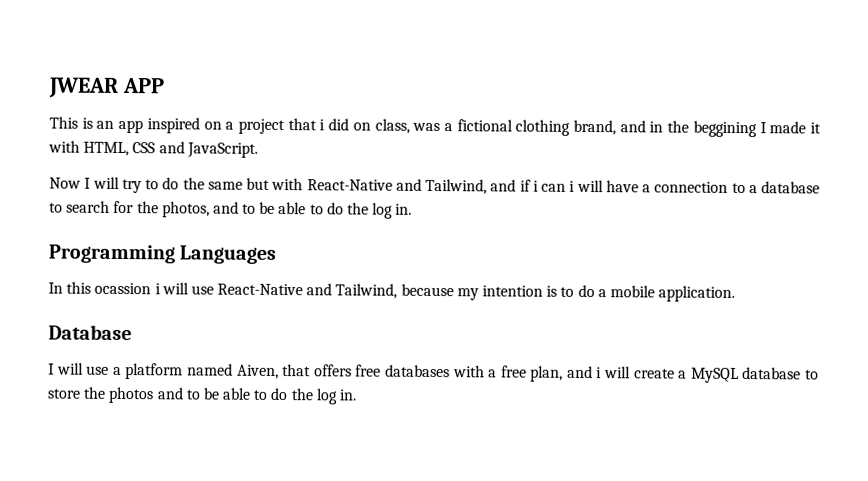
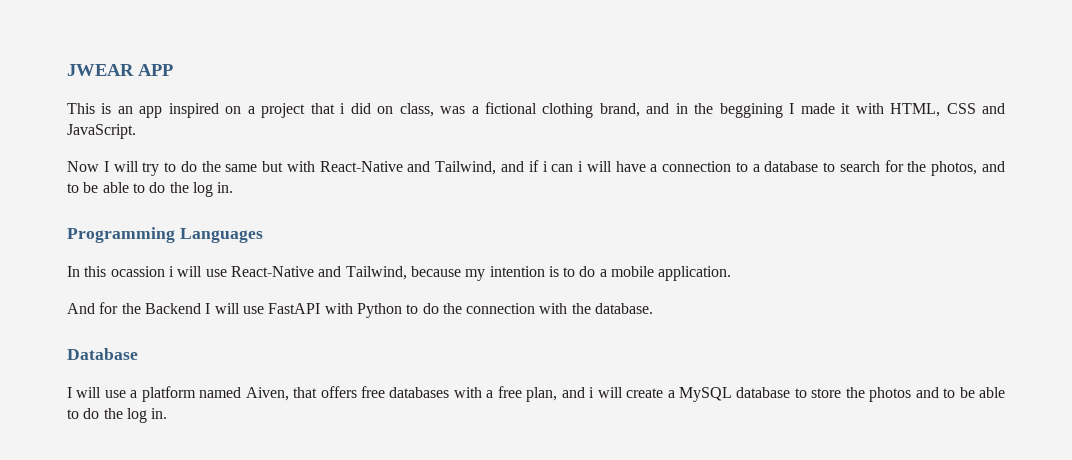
+ And for the Backend I will use FastAPI with Python to do the connection with the database.

